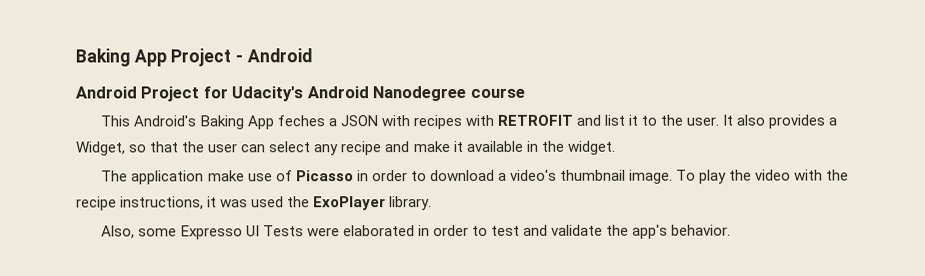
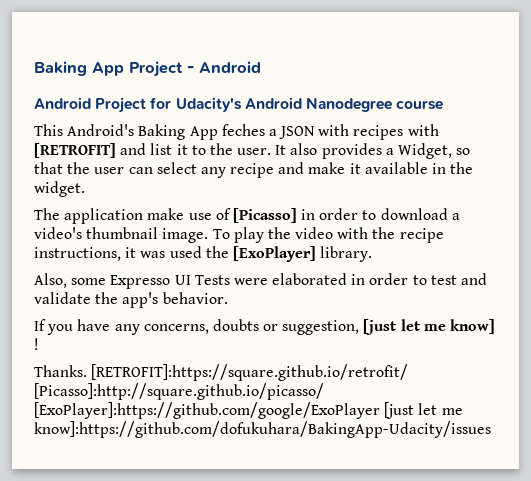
- This Android's Baking App feches a JSON with recipes with RETROFIT and list it to the user.
+ This Android's Baking App feches a JSON with recipes with [RETROFIT] and list it to the user.
- The application make use of Picasso in order to download a video's thumbnail image.
+ The application make use of [Picasso] in order to download a video's thumbnail image.
- To play the video with the recipe instructions, it was used the ExoPlayer library.
+ To play the video with the recipe instructions, it was used the [ExoPlayer] library.
+ If you have any concerns, doubts or suggestion, [just let me know] !
+ Thanks. [RETROFIT]:https://square.github.io/retrofit/ [Picasso]:http://square.github.io/picasso/ [ExoPlayer]:https://github.com/google/ExoPlayer [just let me know]:https://github.com/dofukuhara/BakingApp-Udacity/issues

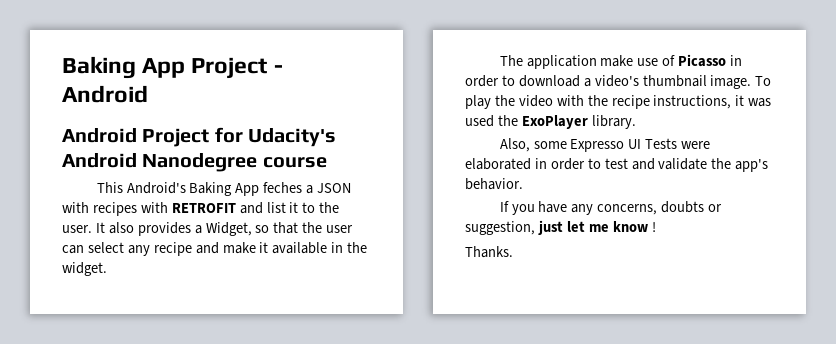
- This Android's Baking App feches a JSON with recipes with [RETROFIT] and list it to the user.
+ This Android's Baking App feches a JSON with recipes with RETROFIT and list it to the user.
- The application make use of [Picasso] in order to download a video's thumbnail image.
+ The application make use of Picasso in order to download a video's thumbnail image.
- To play the video with the recipe instructions, it was used the [ExoPlayer] library.
+ To play the video with the recipe instructions, it was used the ExoPlayer library.
- If you have any concerns, doubts or suggestion, [just let me know] !
+ If you have any concerns, doubts or suggestion, just let me know !
- [RETROFIT]:https://square.github.io/retrofit/ [Picasso]:http://square.github.io/picasso/ [ExoPlayer]:https://github.com/google/ExoPlayer [just let me know]:https://github.com/dofukuhara/BakingApp-Udacity/issues

